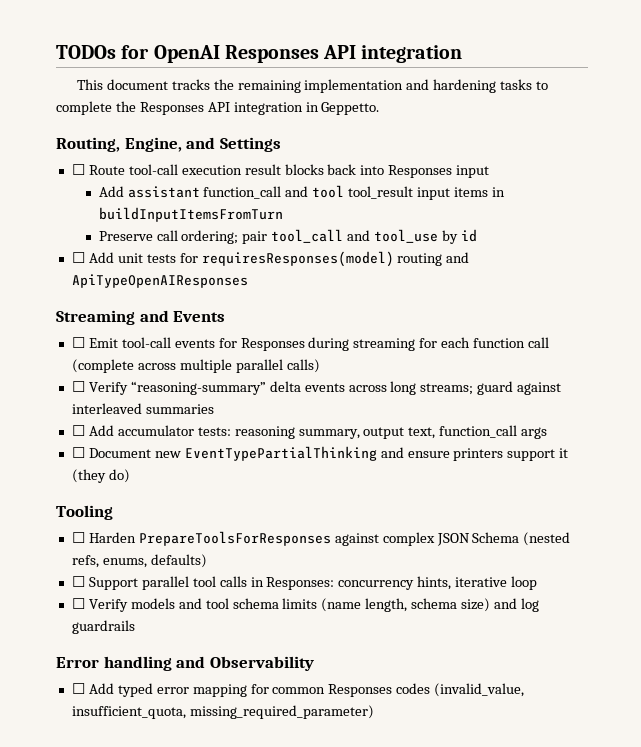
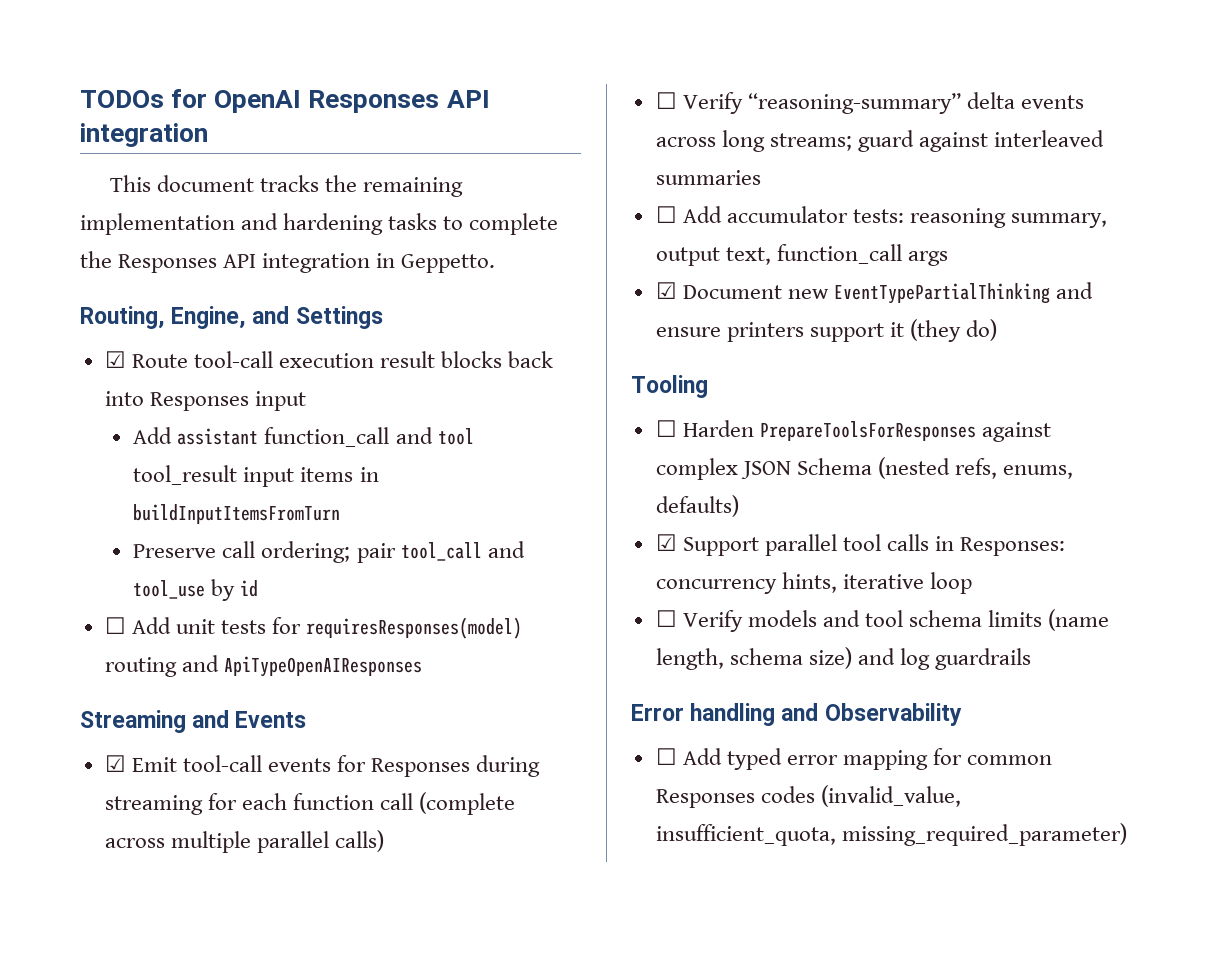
- ☐ Route tool-call execution result blocks back into Responses input
+ ☑ Route tool-call execution result blocks back into Responses input
- ☐ Emit tool-call events for Responses during streaming for each function call (complete across multiple parallel calls)
+ ☑ Emit tool-call events for Responses during streaming for each function call (complete across multiple parallel calls)
- ☐ Document new EventTypePartialThinking and ensure printers support it (they do)
+ ☑ Document new EventTypePartialThinking and ensure printers support it (they do)
- ☐ Support parallel tool calls in Responses: concurrency hints, iterative loop
+ ☑ Support parallel tool calls in Responses: concurrency hints, iterative loop

